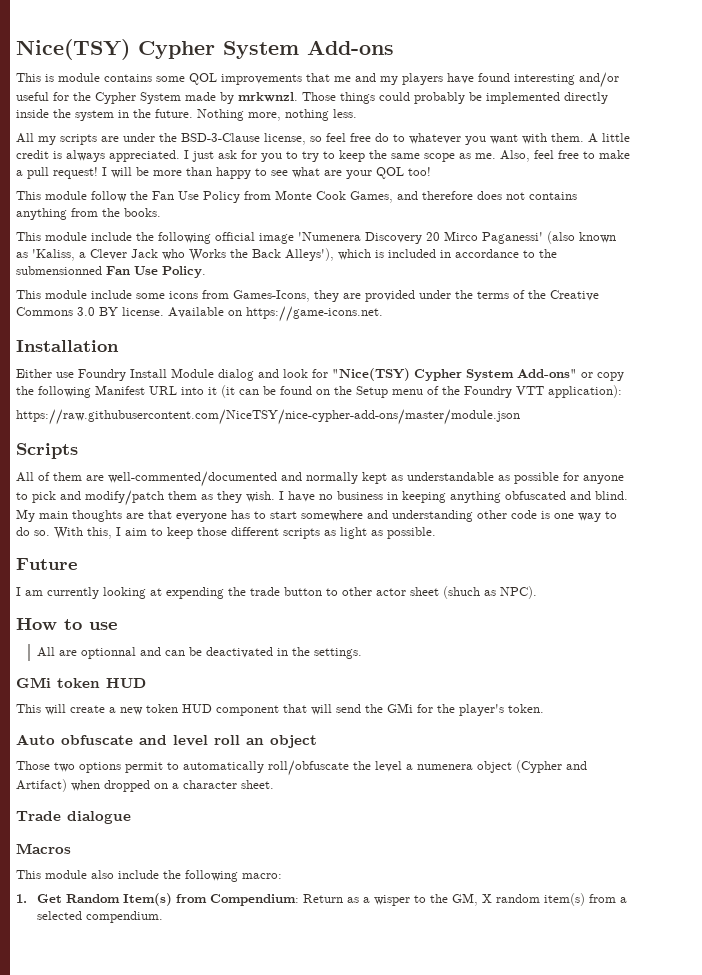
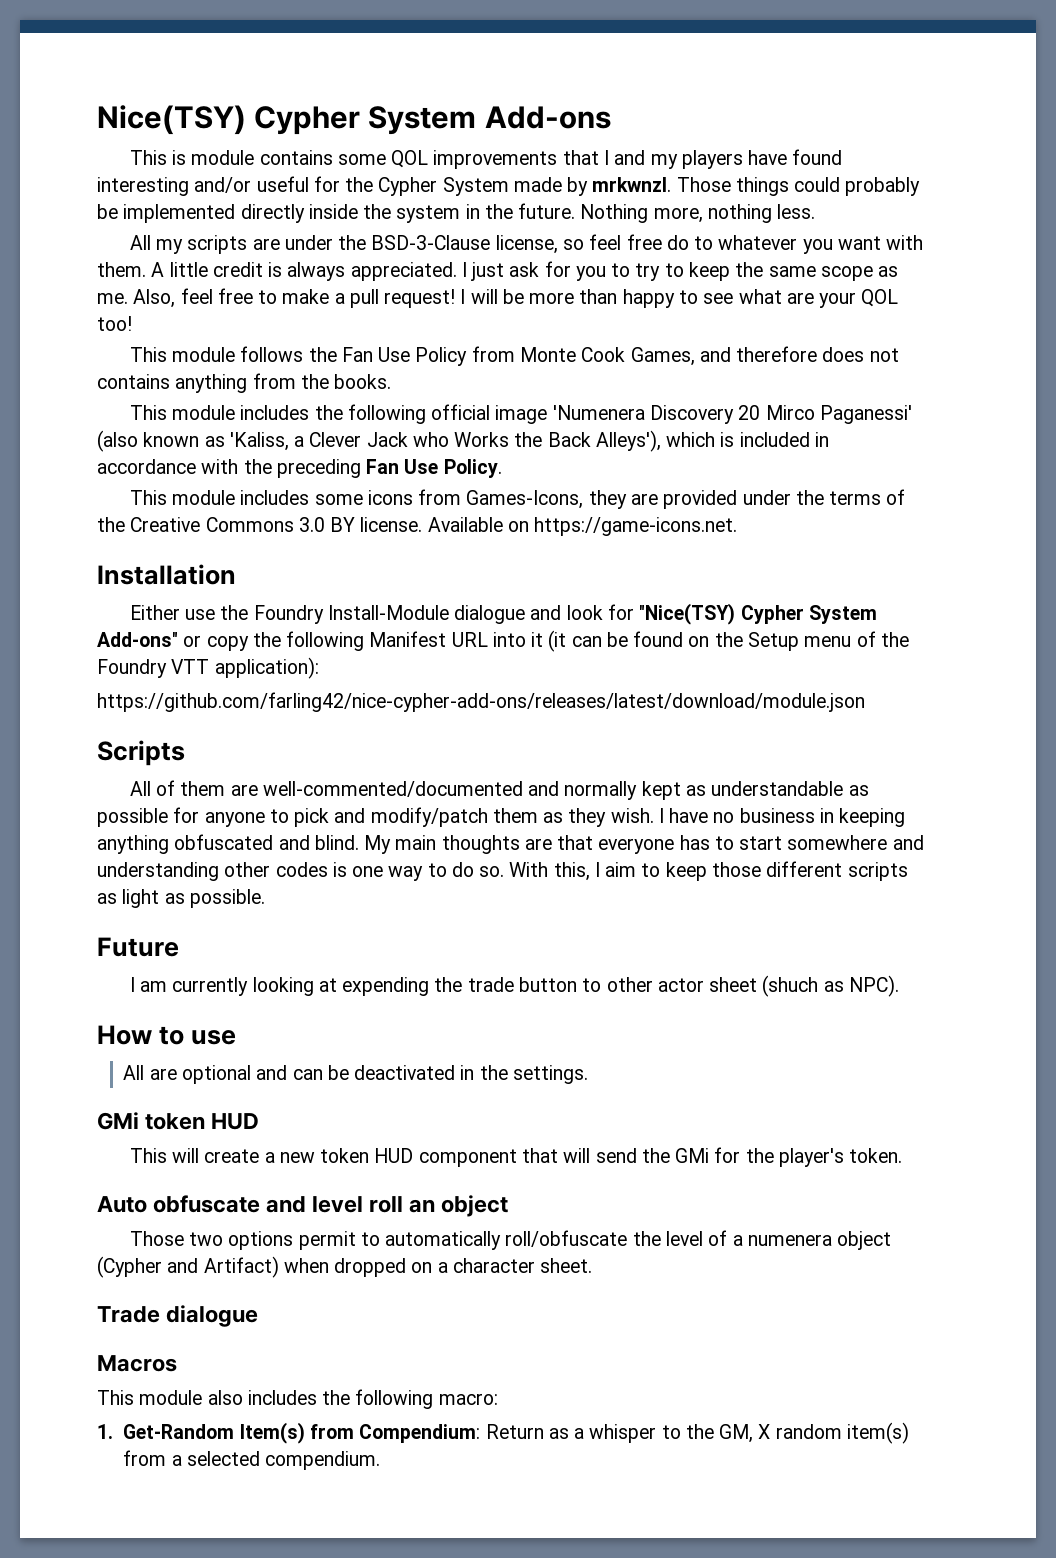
- This is module contains some QOL improvements that me and my players have found interesting and/or useful for the Cypher System made by mrkwnzl.
+ This is module contains some QOL improvements that I and my players have found interesting and/or useful for the Cypher System made by mrkwnzl.
- This module follow the Fan Use Policy from Monte Cook Games, and therefore does not contains anything from the books.
+ This module follows the Fan Use Policy from Monte Cook Games, and therefore does not contains anything from the books.
- This module include the following official image 'Numenera Discovery 20 Mirco Paganessi' (also known as 'Kaliss, a Clever Jack who Works the Back Alleys'), which is included in accordance to the submensionned Fan Use Policy.
+ This module includes the following official image 'Numenera Discovery 20 Mirco Paganessi' (also known as 'Kaliss, a Clever Jack who Works the Back Alleys'), which is included in accordance with the preceding Fan Use Policy.
- This module include some icons from Games-Icons, they are provided under the terms of the Creative Commons 3.0 BY license.
+ This module includes some icons from Games-Icons, they are provided under the terms of the Creative Commons 3.0 BY license.
- Either use Foundry Install Module dialog and look for "Nice(TSY) Cypher System Add-ons" or copy the following Manifest URL into it (it can be found on the Setup menu of the Foundry VTT application):
+ Either use the Foundry Install-Module dialogue and look for "Nice(TSY) Cypher System Add-ons" or copy the following Manifest URL into it (it can be found on the Setup menu of the Foundry VTT application):
- https://raw.githubusercontent.com/NiceTSY/nice-cypher-add-ons/master/module.json
+ https://github.com/farling42/nice-cypher-add-ons/releases/latest/download/module.json
- My main thoughts are that everyone has to start somewhere and understanding other code is one way to do so.
+ My main thoughts are that everyone has to start somewhere and understanding other codes is one way to do so.
- All are optionnal and can be deactivated in the settings.
+ All are optional and can be deactivated in the settings.
- Those two options permit to automatically roll/obfuscate the level a numenera object (Cypher and Artifact) when dropped on a character sheet.
+ Those two options permit to automatically roll/obfuscate the level of a numenera object (Cypher and Artifact) when dropped on a character sheet.
- This module also include the following macro:
+ This module also includes the following macro:
- 1. Get Random Item(s) from Compendium: Return as a wisper to the GM, X random item(s) from a selected compendium.
+ 1. Get-Random Item(s) from Compendium: Return as a whisper to the GM, X random item(s) from a selected compendium.

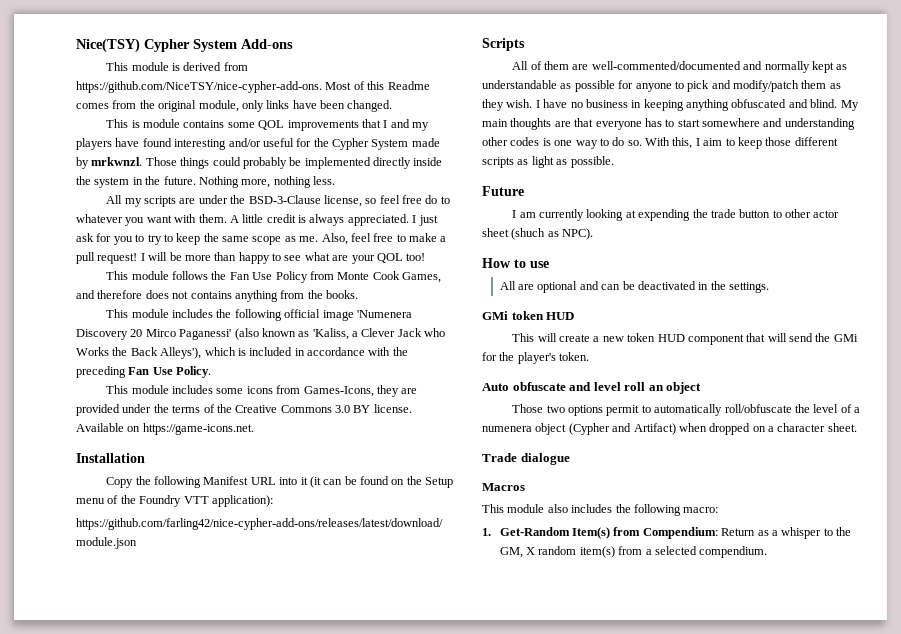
+ This module is derived from https://github.com/NiceTSY/nice-cypher-add-ons. Most of this Readme comes from the original module, only links have been changed.
- Either use the Foundry Install-Module dialogue and look for "Nice(TSY) Cypher System Add-ons" or copy the following Manifest URL into it (it can be found on the Setup menu of the Foundry VTT application):
+ Copy the following Manifest URL into it (it can be found on the Setup menu of the Foundry VTT application):

